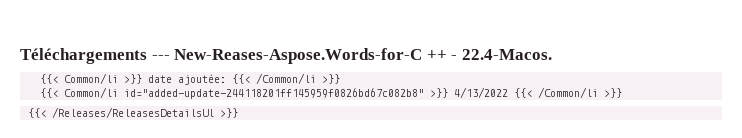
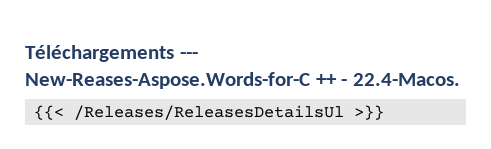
- {{< Common/li >}} date ajoutée: {{< /Common/li >}}
- {{< Common/li id="added-update-244118201ff145959f0826bd67c082b8" >}} 4/13/2022 {{< /Common/li >}}

